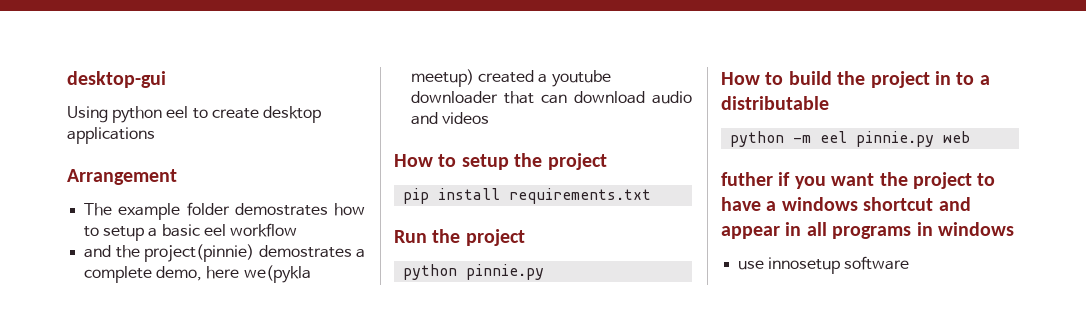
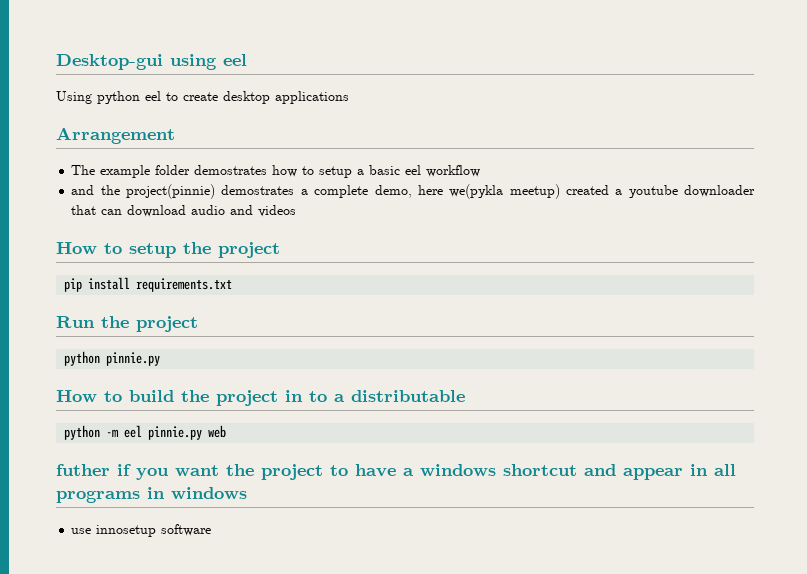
- desktop-gui
+ Desktop-gui using eel

